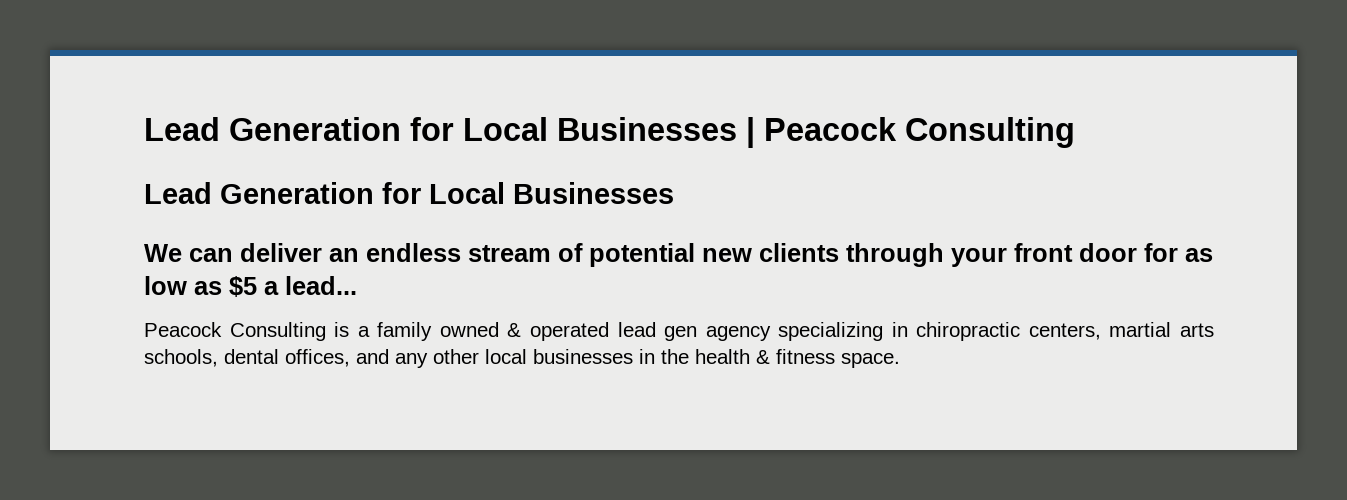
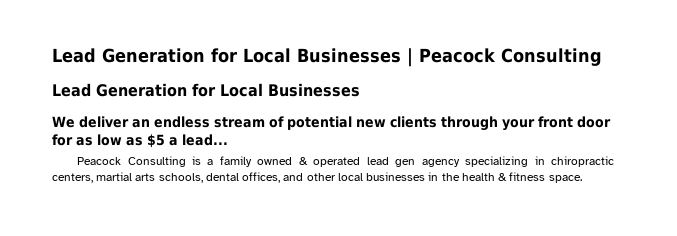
- We can deliver an endless stream of potential new clients through your front door for as low as $5 a lead...
+ We deliver an endless stream of potential new clients through your front door for as low as $5 a lead...
- Peacock Consulting is a family owned & operated lead gen agency specializing in chiropractic centers, martial arts schools, dental offices, and any other local businesses in the health & fitness space.
+ Peacock Consulting is a family owned & operated lead gen agency specializing in chiropractic centers, martial arts schools, dental offices, and other local businesses in the health & fitness space.

